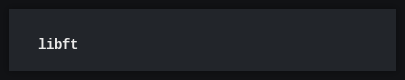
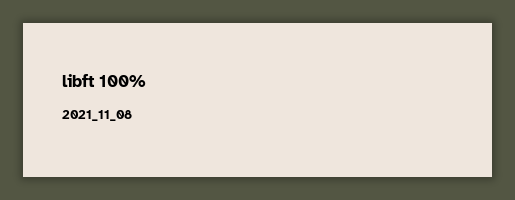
- libft
+ libft 100%
+ 2021_11_08

